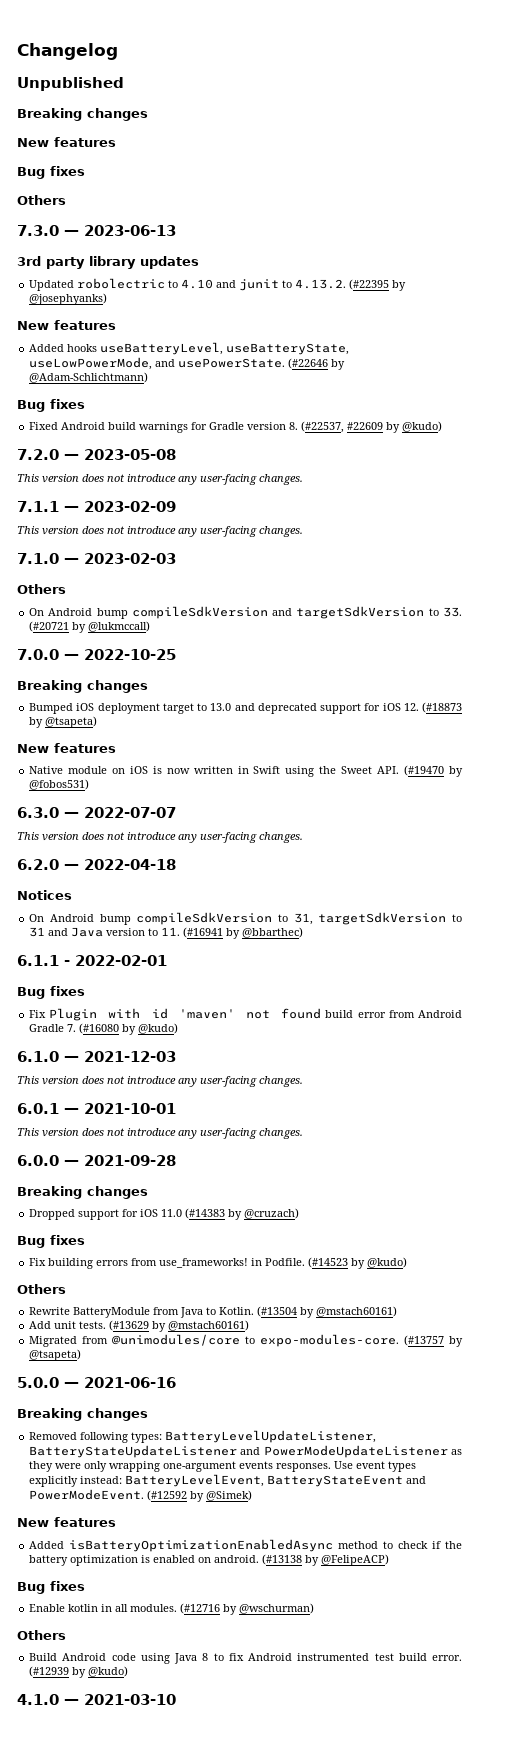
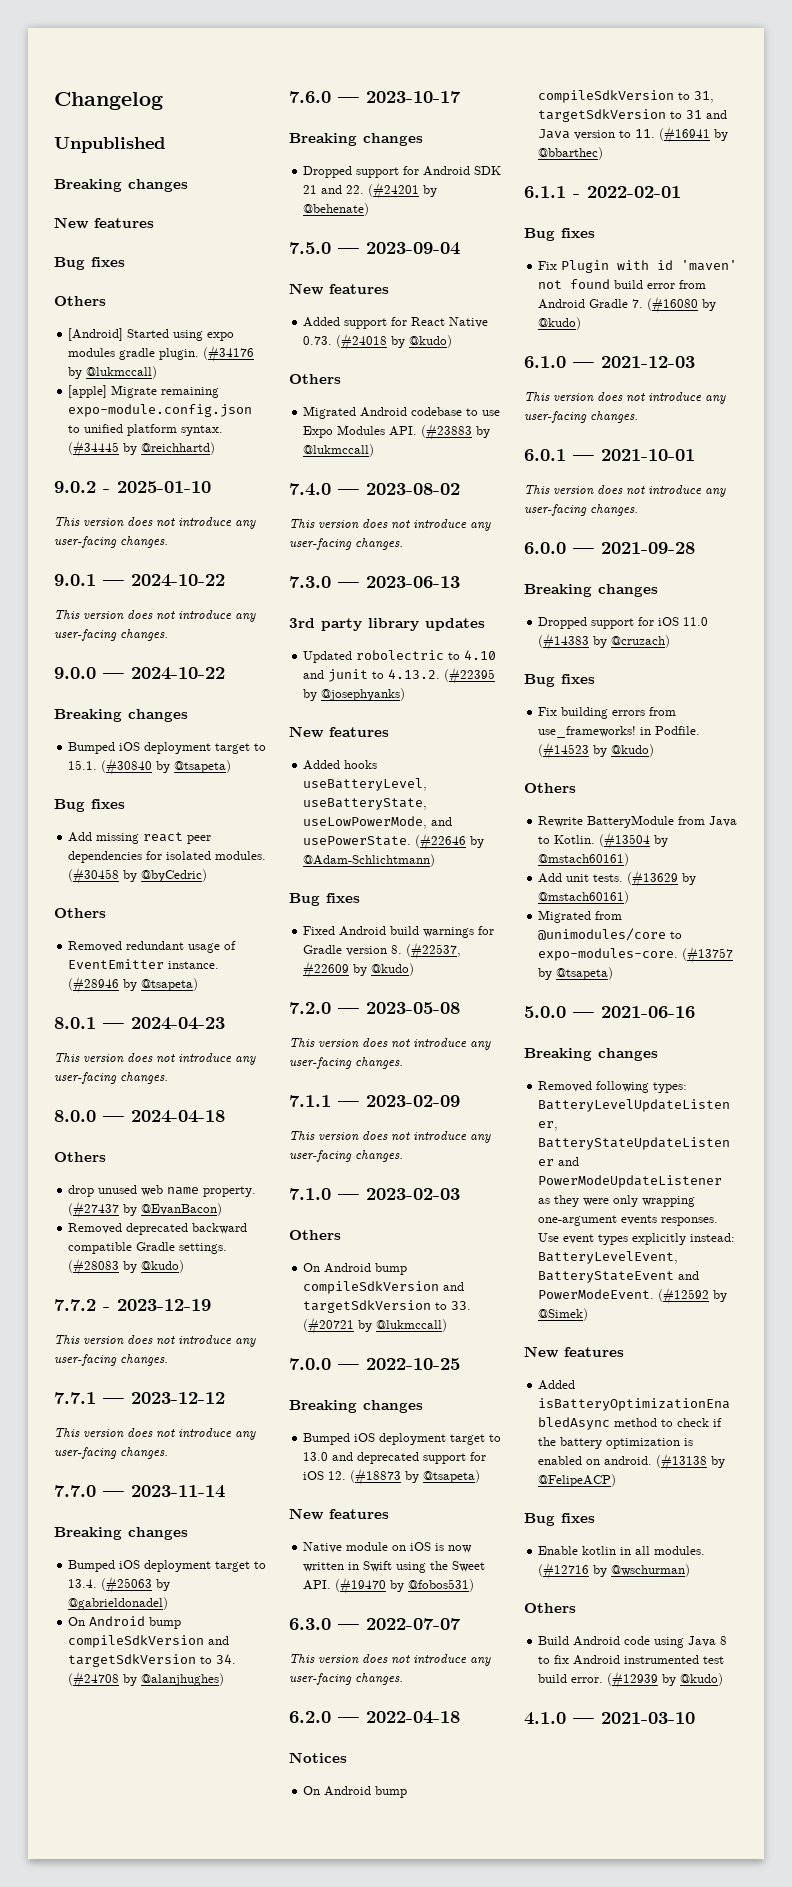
+ [Android] Started using expo modules gradle plugin. (#34176 by @lukmccall)
+ [apple] Migrate remaining expo-module.config.json to unified platform syntax. (#34445 by @reichhartd)
+ 9.0.2 - 2025-01-10
+ This version does not introduce any user-facing changes.
+ 9.0.1 — 2024-10-22
+ This version does not introduce any user-facing changes.
+ 9.0.0 — 2024-10-22
+ Breaking changes
+ Bumped iOS deployment target to 15.1. (#30840 by @tsapeta)
+ Bug fixes
+ Add missing react peer dependencies for isolated modules. (#30458 by @byCedric)
+ Others
+ Removed redundant usage of EventEmitter instance. (#28946 by @tsapeta)
+ 8.0.1 — 2024-04-23
+ This version does not introduce any user-facing changes.
+ 8.0.0 — 2024-04-18
+ Others
+ drop unused web name property. (#27437 by @EvanBacon)
+ Removed deprecated backward compatible Gradle settings. (#28083 by @kudo)
+ 7.7.2 - 2023-12-19
+ This version does not introduce any user-facing changes.
+ 7.7.1 — 2023-12-12
+ This version does not introduce any user-facing changes.
+ 7.7.0 — 2023-11-14
+ Breaking changes
+ Bumped iOS deployment target to 13.4. (#25063 by @gabrieldonadel)
+ On Android bump compileSdkVersion and targetSdkVersion to 34. (#24708 by @alanjhughes)
+ 7.6.0 — 2023-10-17
+ Breaking changes
+ Dropped support for Android SDK 21 and 22. (#24201 by @behenate)
+ 7.5.0 — 2023-09-04
+ New features
+ Added support for React Native 0.73. (#24018 by @kudo)
+ Others
+ Migrated Android codebase to use Expo Modules API. (#23883 by @lukmccall)
+ 7.4.0 — 2023-08-02
+ This version does not introduce any user-facing changes.

